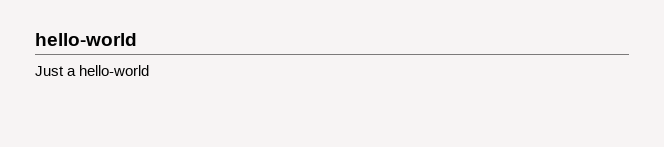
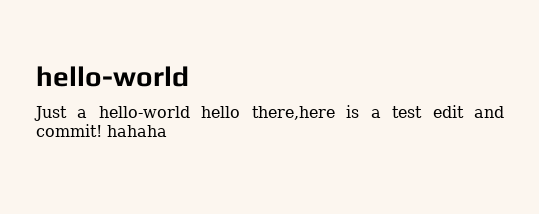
- Just a hello-world
+ Just a hello-world hello there,here is a test edit and commit! hahaha

